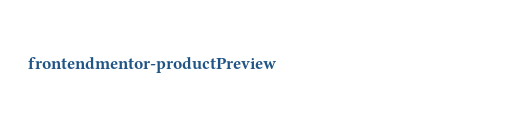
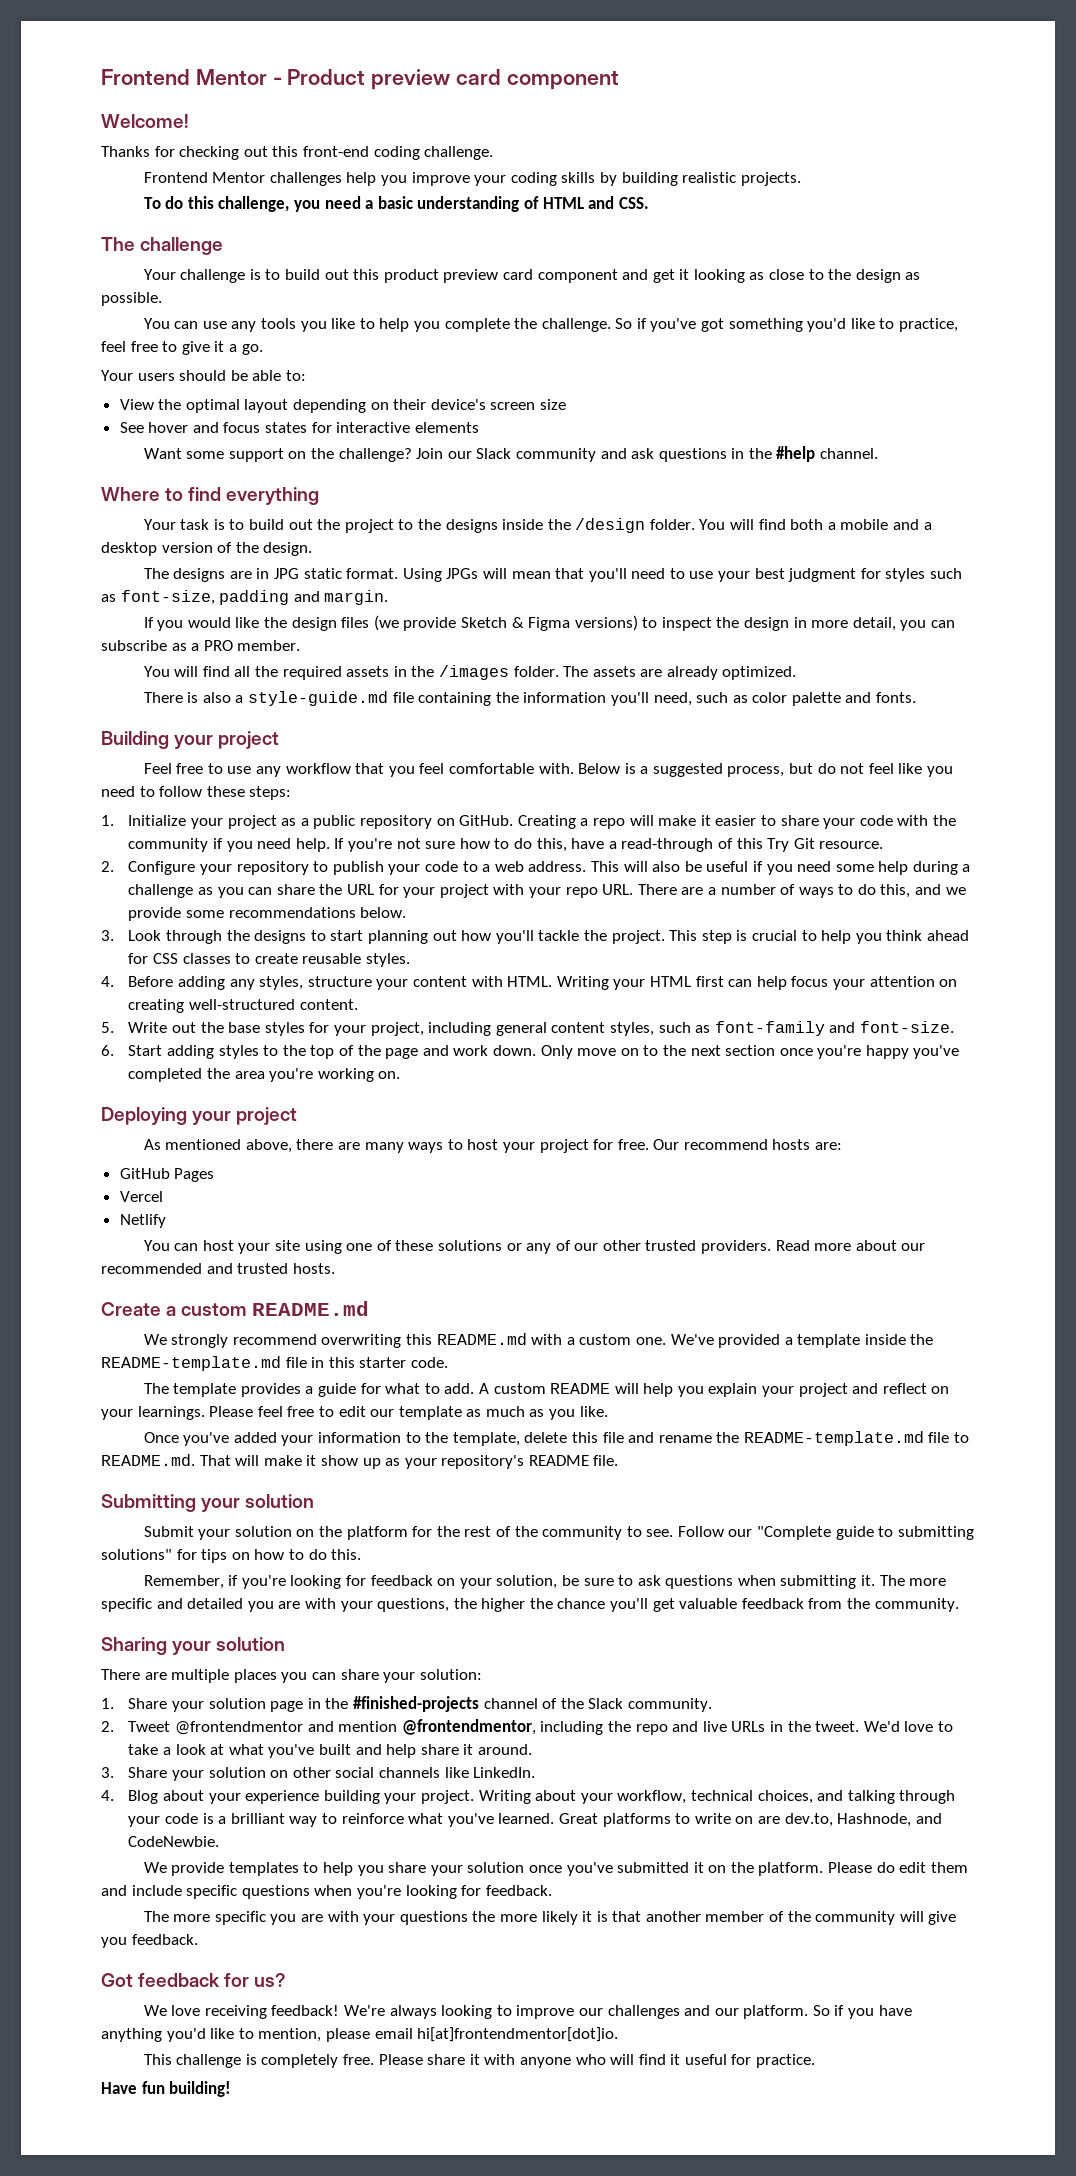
- frontendmentor-productPreview
+ Frontend Mentor - Product preview card component
+ Welcome!
+ Thanks for checking out this front-end coding challenge.
+ Frontend Mentor challenges help you improve your coding skills by building realistic projects.
+ To do this challenge, you need a basic understanding of HTML and CSS.
+ The challenge
+ Your challenge is to build out this product preview card component and get it looking as close to the design as possible.
+ You can use any tools you like to help you complete the challenge. So if you've got something you'd like to practice, feel free to give it a go.
+ Your users should be able to:
+ View the optimal layout depending on their device's screen size
+ See hover and focus states for interactive elements
+ Want some support on the challenge? Join our Slack community and ask questions in the #help channel.
+ Where to find everything
+ Your task is to build out the project to the designs inside the /design folder. You will find both a mobile and a desktop version of the design.
+ The designs are in JPG static format. Using JPGs will mean that you'll need to use your best judgment for styles such as font-size, padding and margin.
+ If you would like the design files (we provide Sketch & Figma versions) to inspect the design in more detail, you can subscribe as a PRO member.
+ You will find all the required assets in the /images folder. The assets are already optimized.
+ There is also a style-guide.md file containing the information you'll need, such as color palette and fonts.
+ Building your project
+ Feel free to use any workflow that you feel comfortable with. Below is a suggested process, but do not feel like you need to follow these steps:
+ 1. Initialize your project as a public repository on GitHub. Creating a repo will make it easier to share your code with the community if you need help. If you're not sure how to do this, have a read-through of this Try Git resource.
+ 2. Configure your repository to publish your code to a web address. This will also be useful if you need some help during a challenge as you can share the URL for your project with your repo URL. There are a number of ways to do this, and we provide some recommendations below.
+ 3. Look through the designs to start planning out how you'll tackle the project. This step is crucial to help you think ahead for CSS classes to create reusable styles.
+ 4. Before adding any styles, structure your content with HTML. Writing your HTML first can help focus your attention on creating well-structured content.
+ 5. Write out the base styles for your project, including general content styles, such as font-family and font-size.
+ 6. Start adding styles to the top of the page and work down. Only move on to the next section once you're happy you've completed the area you're working on.
+ Deploying your project
+ As mentioned above, there are many ways to host your project for free. Our recommend hosts are:
+ GitHub Pages
+ Vercel
+ Netlify
+ You can host your site using one of these solutions or any of our other trusted providers. Read more about our recommended and trusted hosts.
+ Create a custom README.md
+ We strongly recommend overwriting this README.md with a custom one. We've provided a template inside the README-template.md file in this starter code.
+ The template provides a guide for what to add. A custom README will help you explain your project and reflect on your learnings. Please feel free to edit our template as much as you like.
+ Once you've added your information to the template, delete this file and rename the README-template.md file to README.md. That will make it show up as your repository's README file.
+ Submitting your solution
+ Submit your solution on the platform for the rest of the community to see. Follow our "Complete guide to submitting solutions" for tips on how to do this.
+ Remember, if you're looking for feedback on your solution, be sure to ask questions when submitting it. The more specific and detailed you are with your questions, the higher the chance you'll get valuable feedback from the community.
+ Sharing your solution
+ There are multiple places you can share your solution:
+ 1. Share your solution page in the #finished-projects channel of the Slack community.
+ 2. Tweet @frontendmentor and mention @frontendmentor, including the repo and live URLs in the tweet. We'd love to take a look at what you've built and help share it around.
+ 3. Share your solution on other social channels like LinkedIn.
+ 4. Blog about your experience building your project. Writing about your workflow, technical choices, and talking through your code is a brilliant way to reinforce what you've learned. Great platforms to write on are dev.to, Hashnode, and CodeNewbie.
+ We provide templates to help you share your solution once you've submitted it on the platform. Please do edit them and include specific questions when you're looking for feedback.
+ The more specific you are with your questions the more likely it is that another member of the community will give you feedback.
+ Got feedback for us?
+ We love receiving feedback! We're always looking to improve our challenges and our platform. So if you have anything you'd like to mention, please email hi[at]frontendmentor[dot]io.
+ This challenge is completely free. Please share it with anyone who will find it useful for practice.
+ Have fun building!

